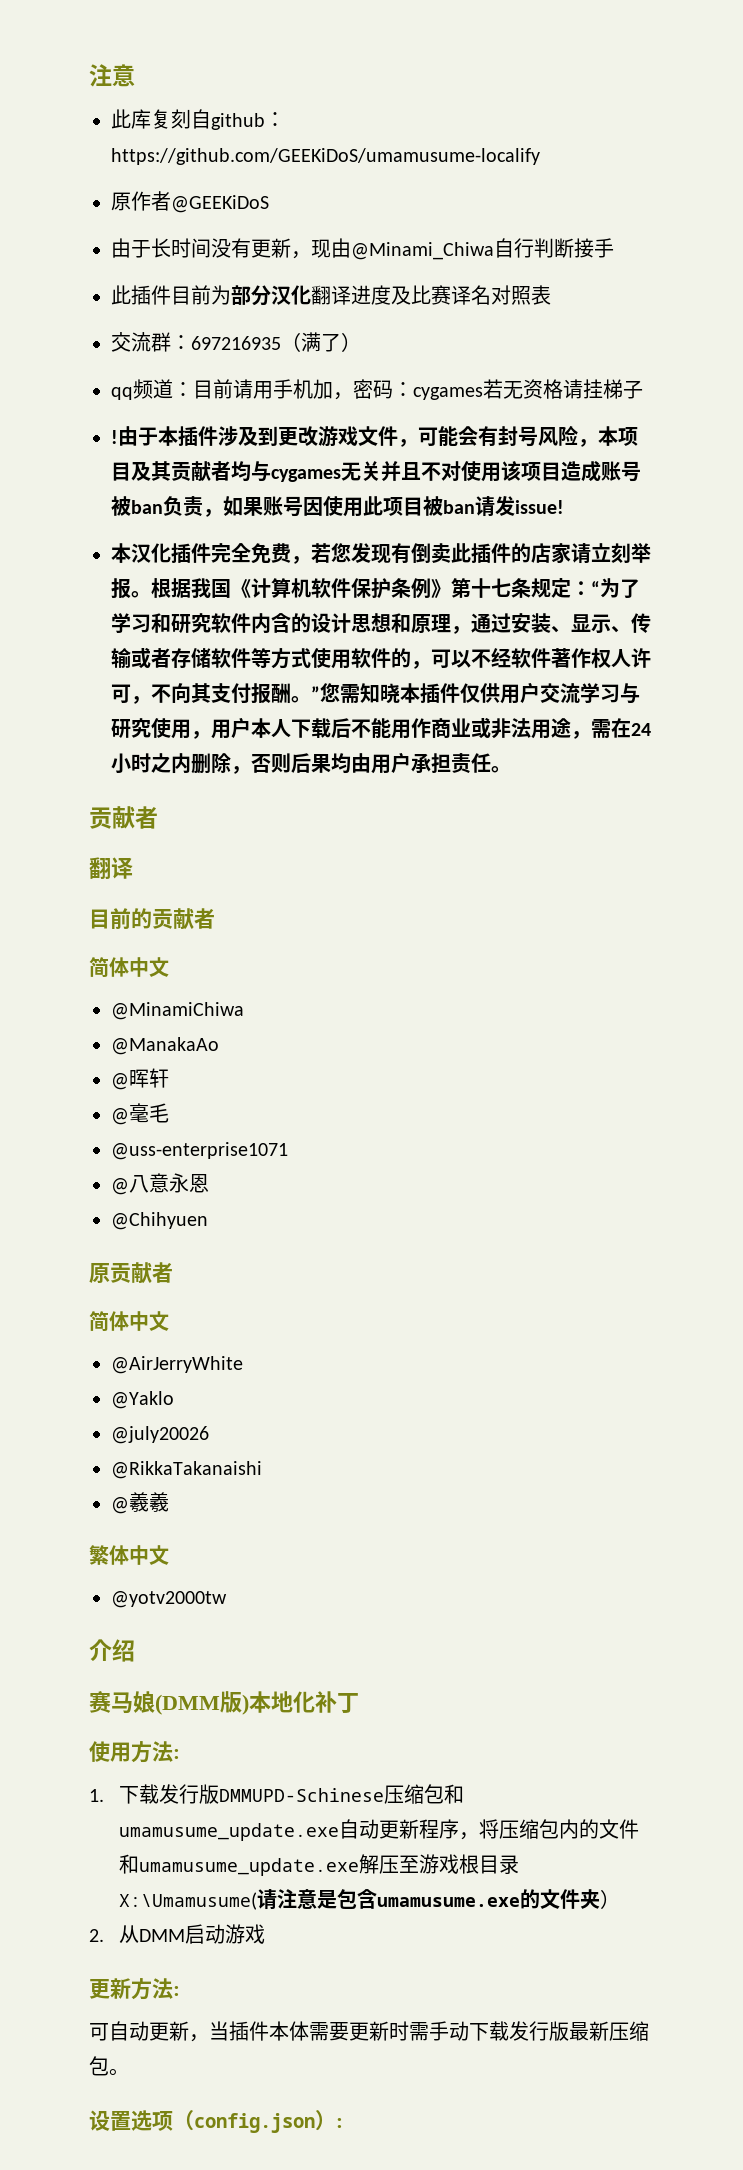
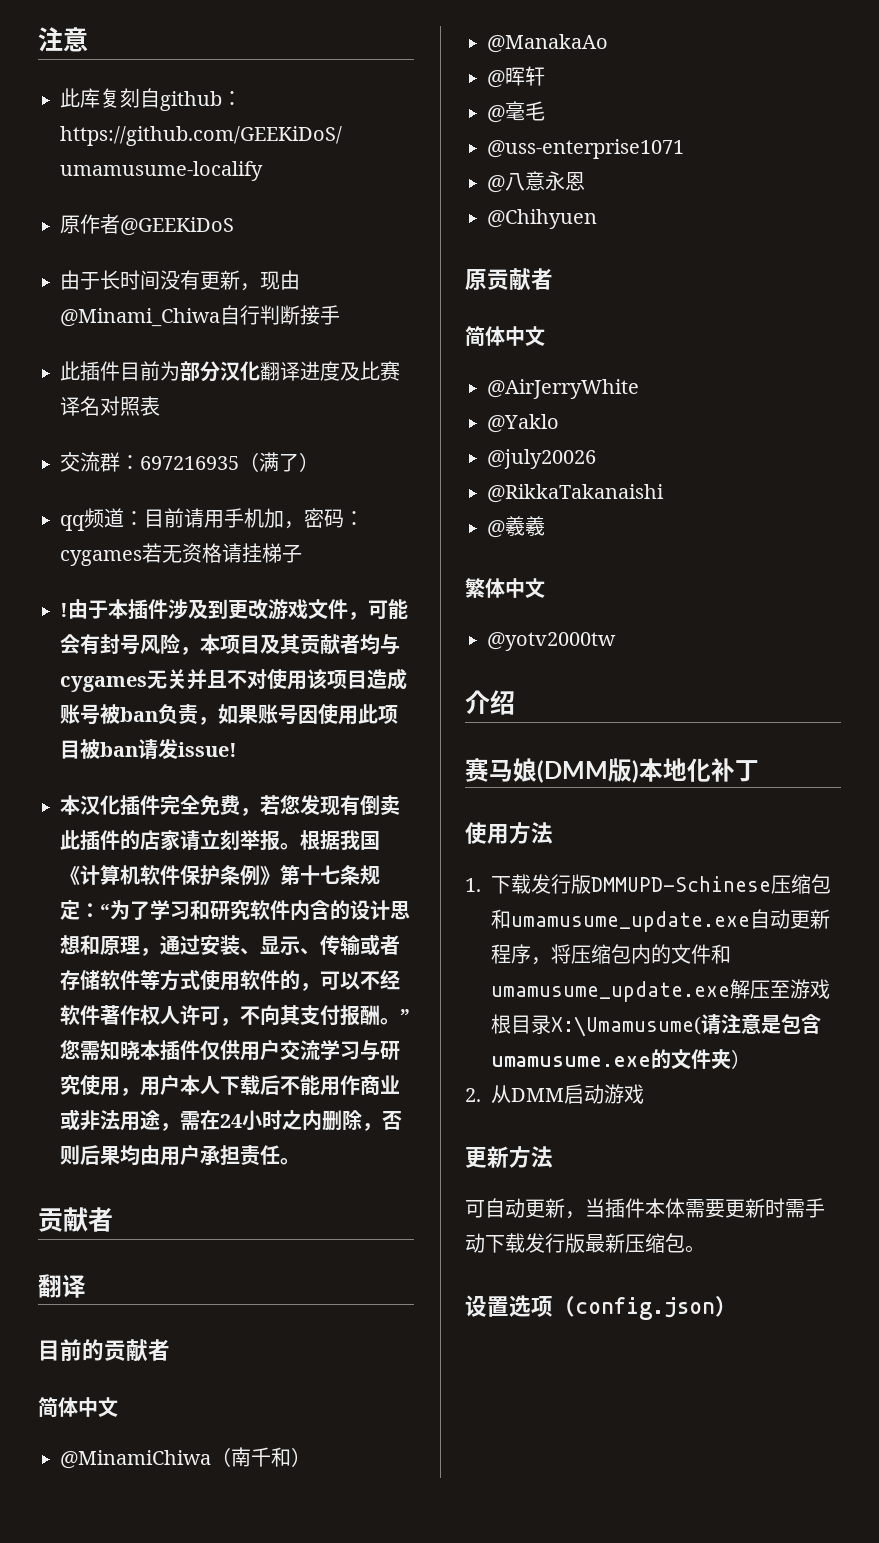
- @MinamiChiwa
+ @MinamiChiwa（南千和）
- 使用方法:
+ 使用方法
- 更新方法:
+ 更新方法
- 设置选项（config.json）:
+ 设置选项（config.json）

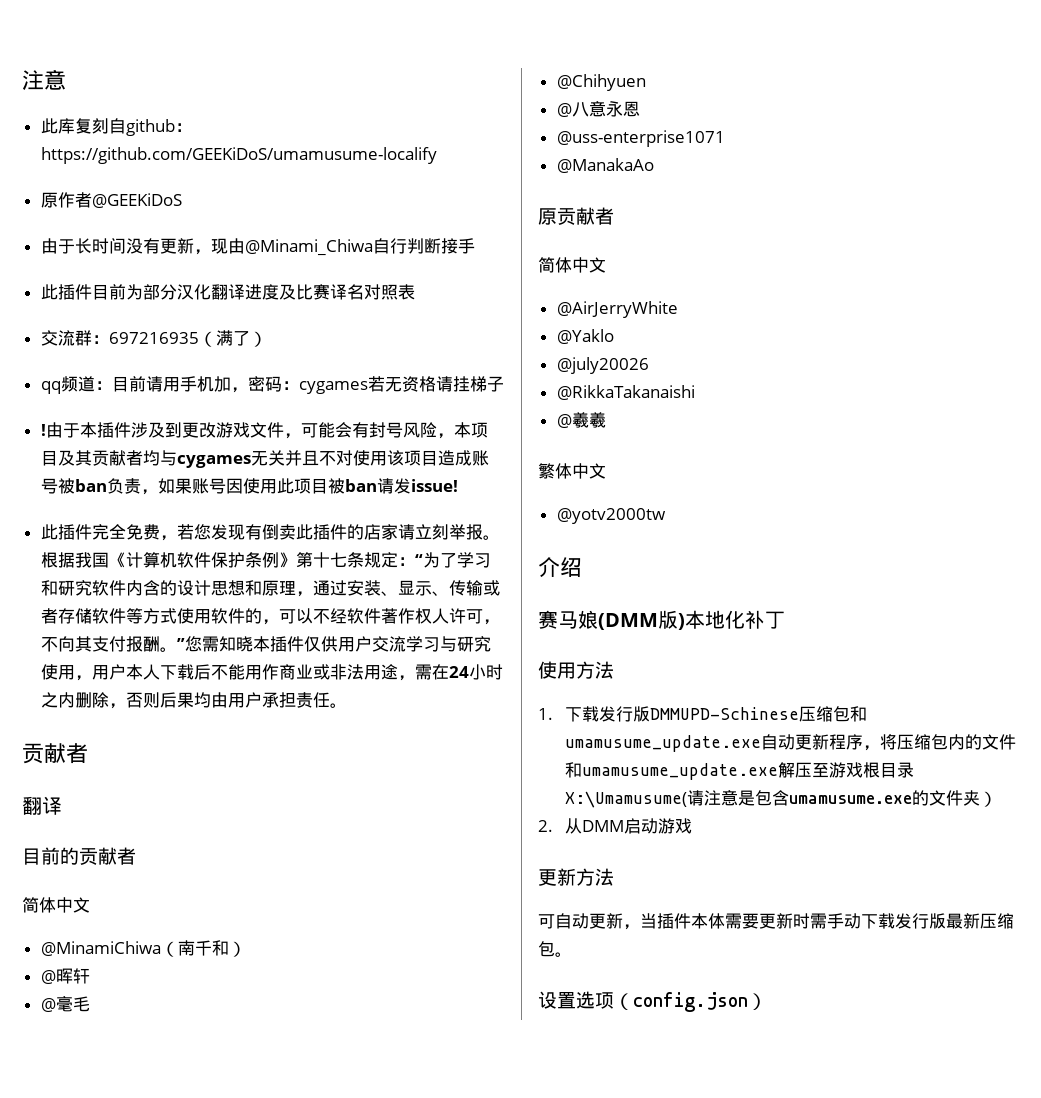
- 本汉化插件完全免费，若您发现有倒卖此插件的店家请立刻举报。
+ 此插件完全免费，若您发现有倒卖此插件的店家请立刻举报。
- @ManakaAo
- @uss-enterprise1071
+ @Chihyuen
- @Chihyuen
+ @uss-enterprise1071
+ @ManakaAo

